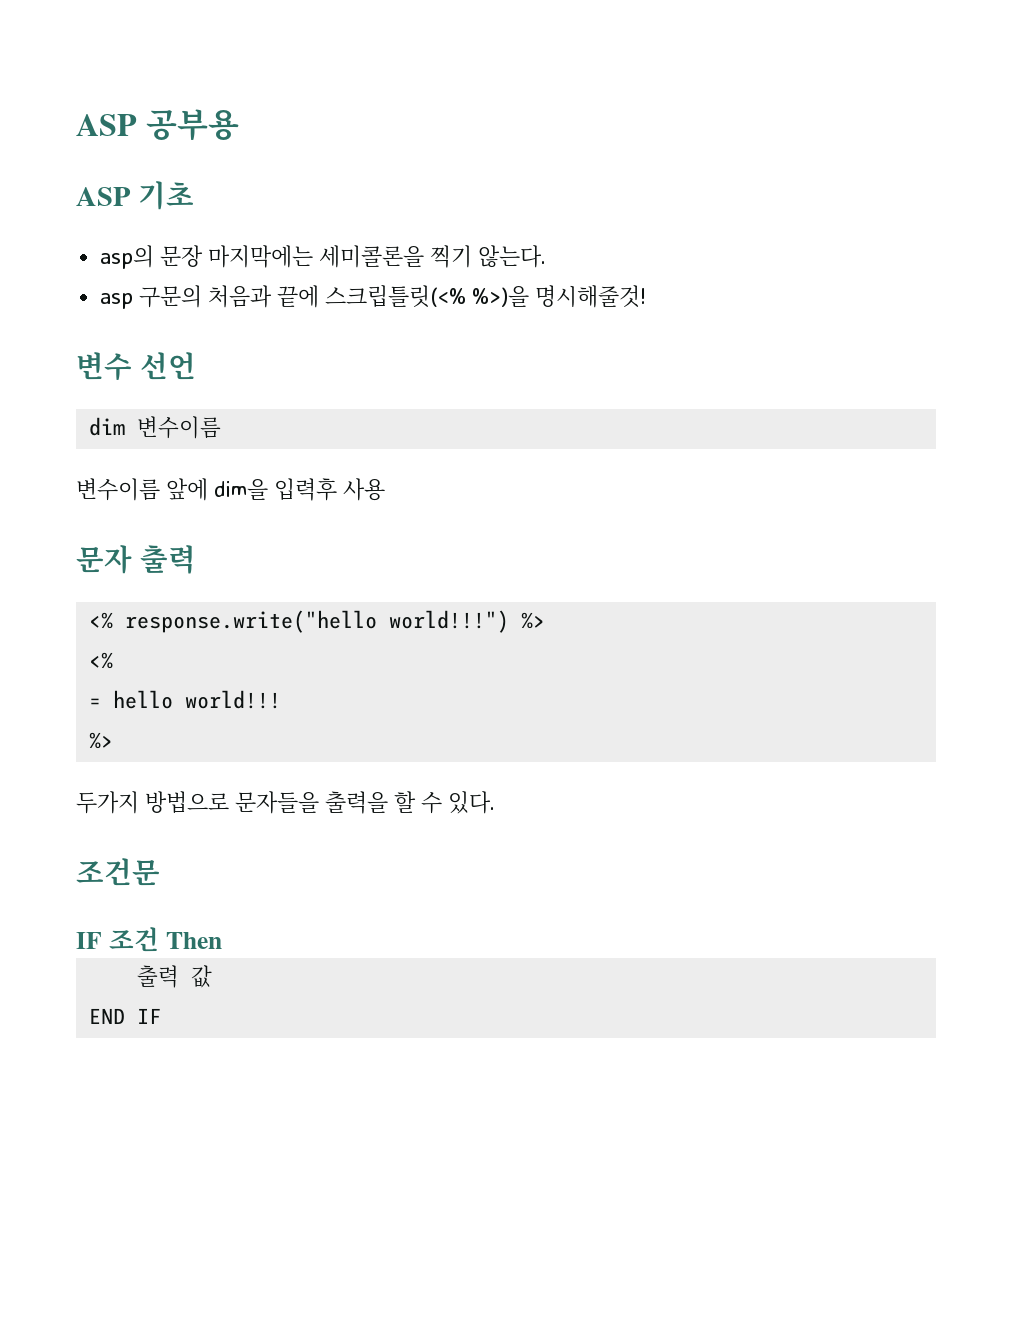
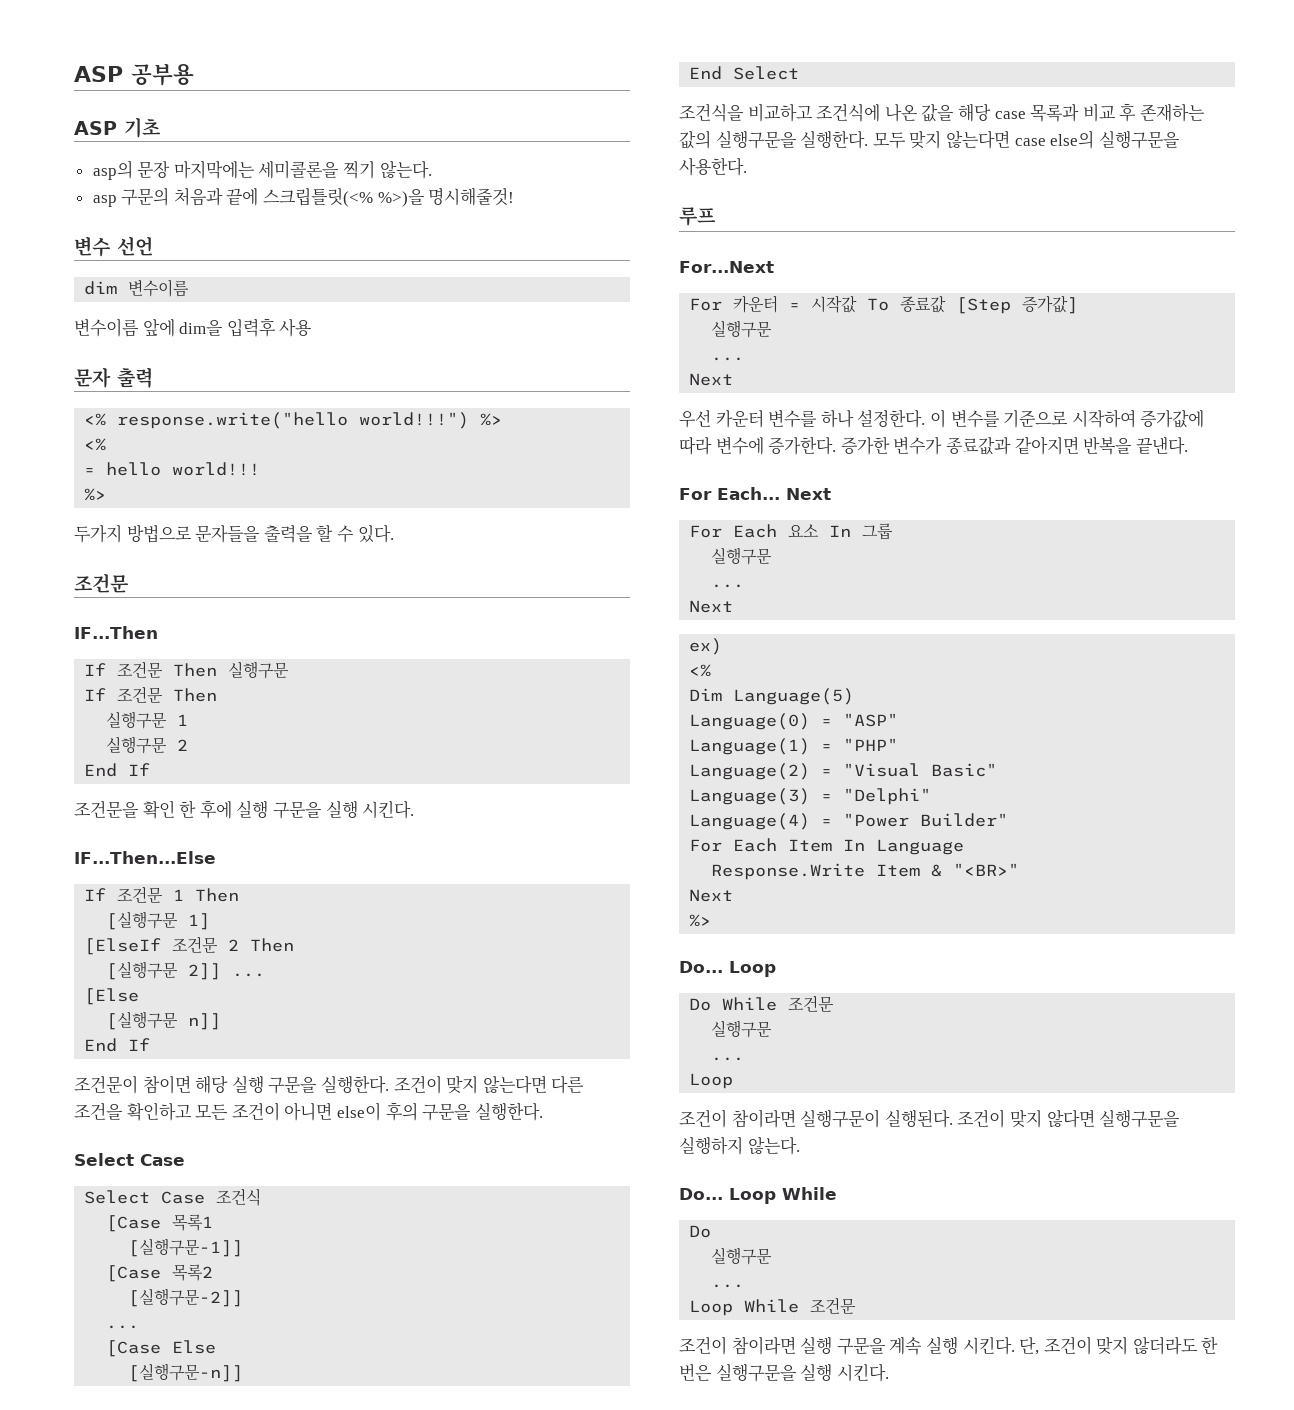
- IF 조건 Then
- 출력 값
- END IF
+ IF...Then
+ If 조건문 Then 실행구문
+ If 조건문 Then
+ 실행구문 1
+ 실행구문 2
+ End If
+ 조건문을 확인 한 후에 실행 구문을 실행 시킨다.
+ IF...Then...Else
+ If 조건문 1 Then
+ [실행구문 1]
+ [ElseIf 조건문 2 Then
+ [실행구문 2]] ...
+ [Else
+ [실행구문 n]]
+ End If
+ 조건문이 참이면 해당 실행 구문을 실행한다. 조건이 맞지 않는다면 다른 조건을 확인하고 모든 조건이 아니면 else이 후의 구문을 실행한다.
+ Select Case
+ Select Case 조건식
+ [Case 목록1
+ [실행구문-1]]
+ [Case 목록2
+ [실행구문-2]]
+ ...
+ [Case Else
+ [실행구문-n]]
+ End Select
+ 조건식을 비교하고 조건식에 나온 값을 해당 case 목록과 비교 후 존재하는 값의 실행구문을 실행한다. 모두 맞지 않는다면 case else의 실행구문을 사용한다.
+ 루프
+ For...Next
+ For 카운터 = 시작값 To 종료값 [Step 증가값]
+ 실행구문
+ ...
+ Next
+ 우선 카운터 변수를 하나 설정한다. 이 변수를 기준으로 시작하여 증가값에 따라 변수에 증가한다. 증가한 변수가 종료값과 같아지면 반복을 끝낸다.
+ For Each... Next
+ For Each 요소 In 그룹
+ 실행구문
+ ...
+ Next
+ ex)
+ <%
+ Dim Language(5)
+ Language(0) = "ASP"
+ Language(1) = "PHP"
+ Language(2) = "Visual Basic"
+ Language(3) = "Delphi"
+ Language(4) = "Power Builder"
+ For Each Item In Language
+ Response.Write Item & "<BR>"
+ Next
+ %>
+ Do... Loop
+ Do While 조건문
+ 실행구문
+ ...
+ Loop
+ 조건이 참이라면 실행구문이 실행된다. 조건이 맞지 않다면 실행구문을 실행하지 않는다.
+ Do... Loop While
+ Do
+ 실행구문
+ ...
+ Loop While 조건문
+ 조건이 참이라면 실행 구문을 계속 실행 시킨다. 단, 조건이 맞지 않더라도 한 번은 실행구문을 실행 시킨다.

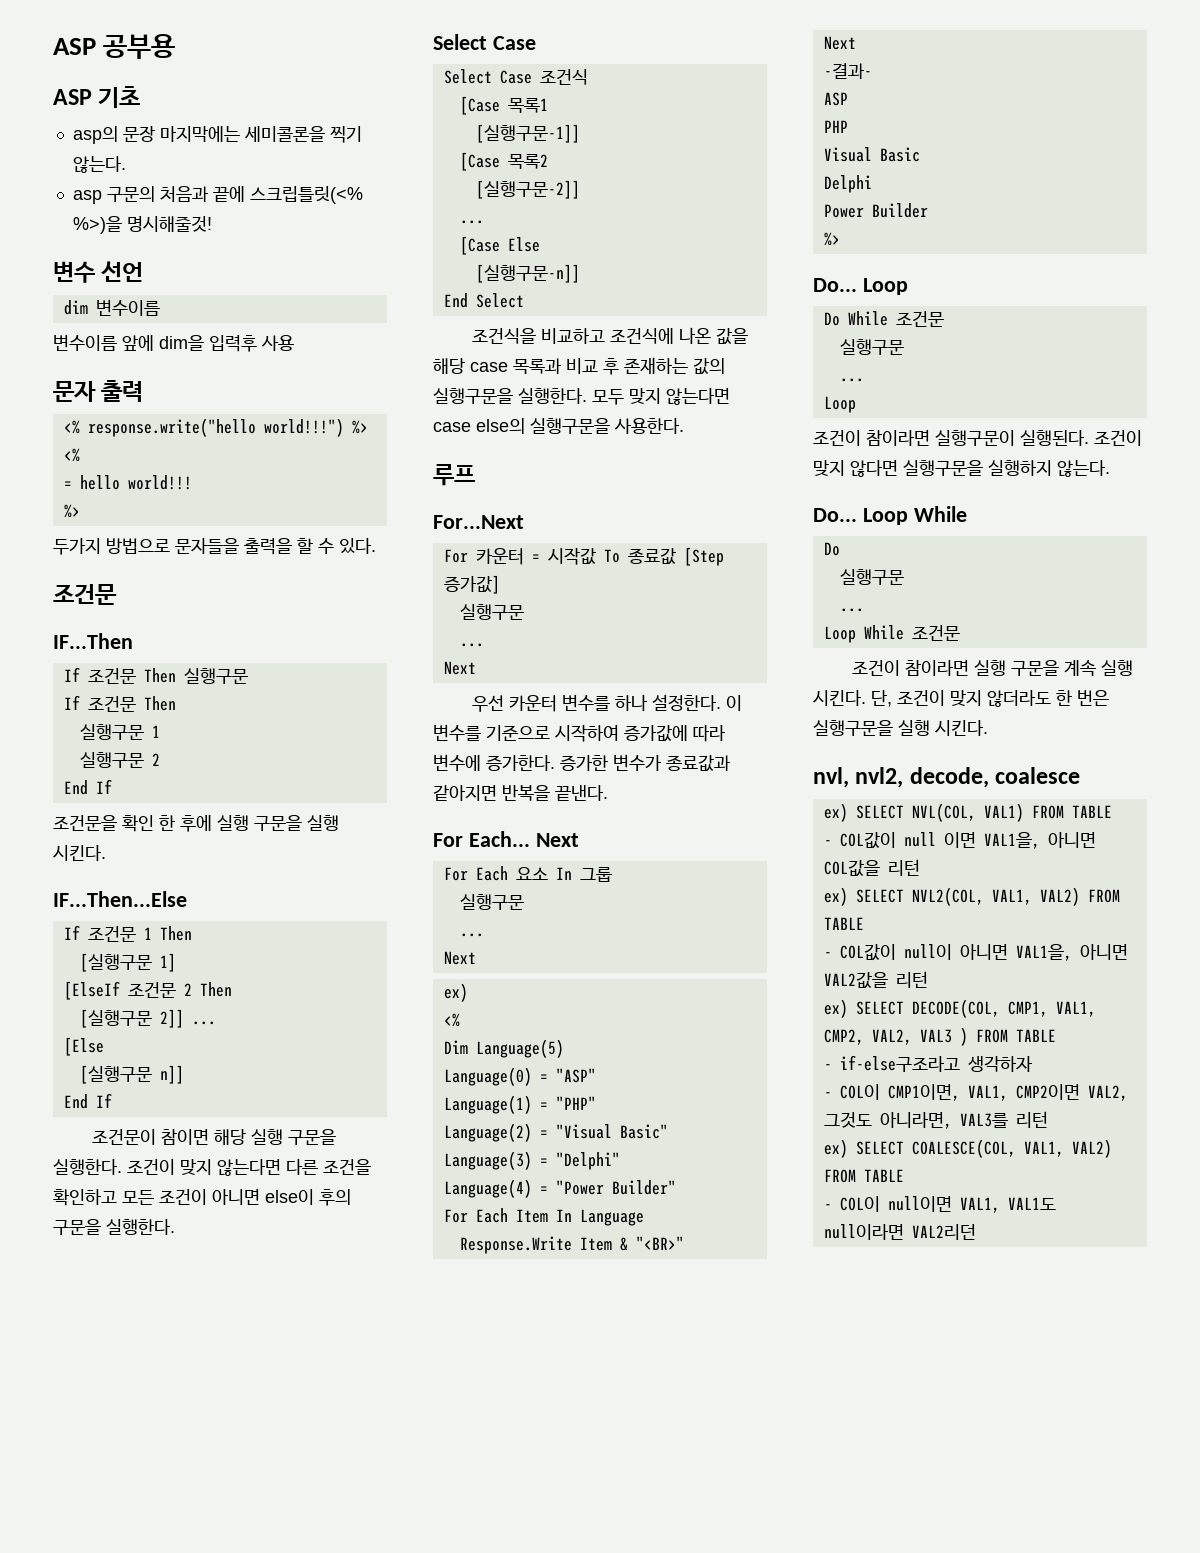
+ -결과-
+ ASP
+ PHP
+ Visual Basic
+ Delphi
+ Power Builder
+ nvl, nvl2, decode, coalesce
+ ex) SELECT NVL(COL, VAL1) FROM TABLE
+ - COL값이 null 이면 VAL1을, 아니면 COL값을 리턴
+ ex) SELECT NVL2(COL, VAL1, VAL2) FROM TABLE
+ - COL값이 null이 아니면 VAL1을, 아니면 VAL2값을 리턴
+ ex) SELECT DECODE(COL, CMP1, VAL1, CMP2, VAL2, VAL3 ) FROM TABLE
+ - if-else구조라고 생각하자
+ - COL이 CMP1이면, VAL1, CMP2이면 VAL2, 그것도 아니라면, VAL3를 리턴
+ ex) SELECT COALESCE(COL, VAL1, VAL2) FROM TABLE
+ - COL이 null이면 VAL1, VAL1도 null이라면 VAL2리던

